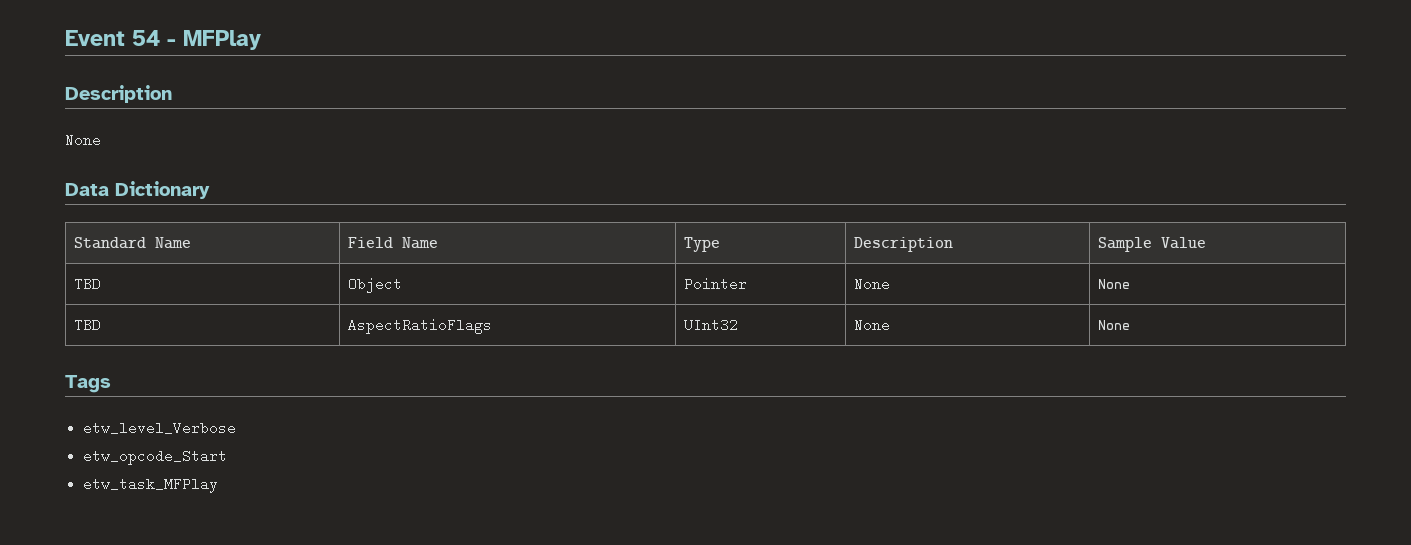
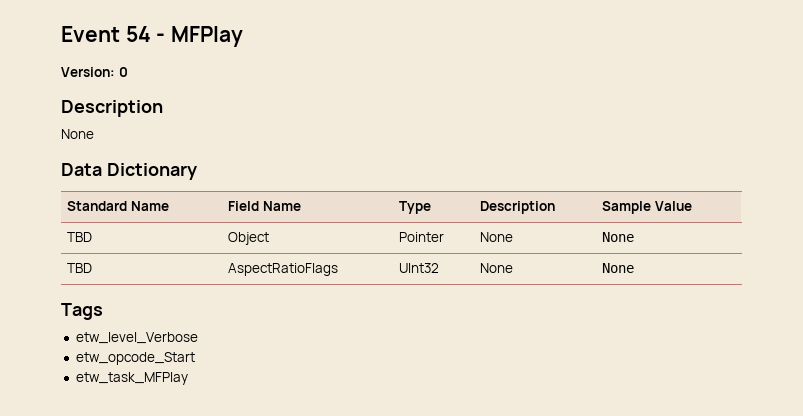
+ Version: 0

